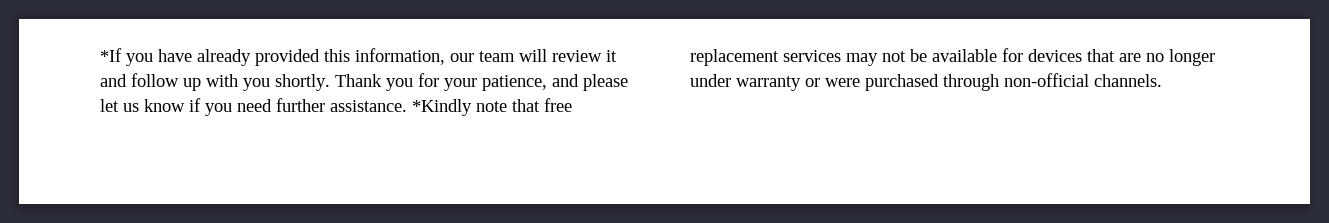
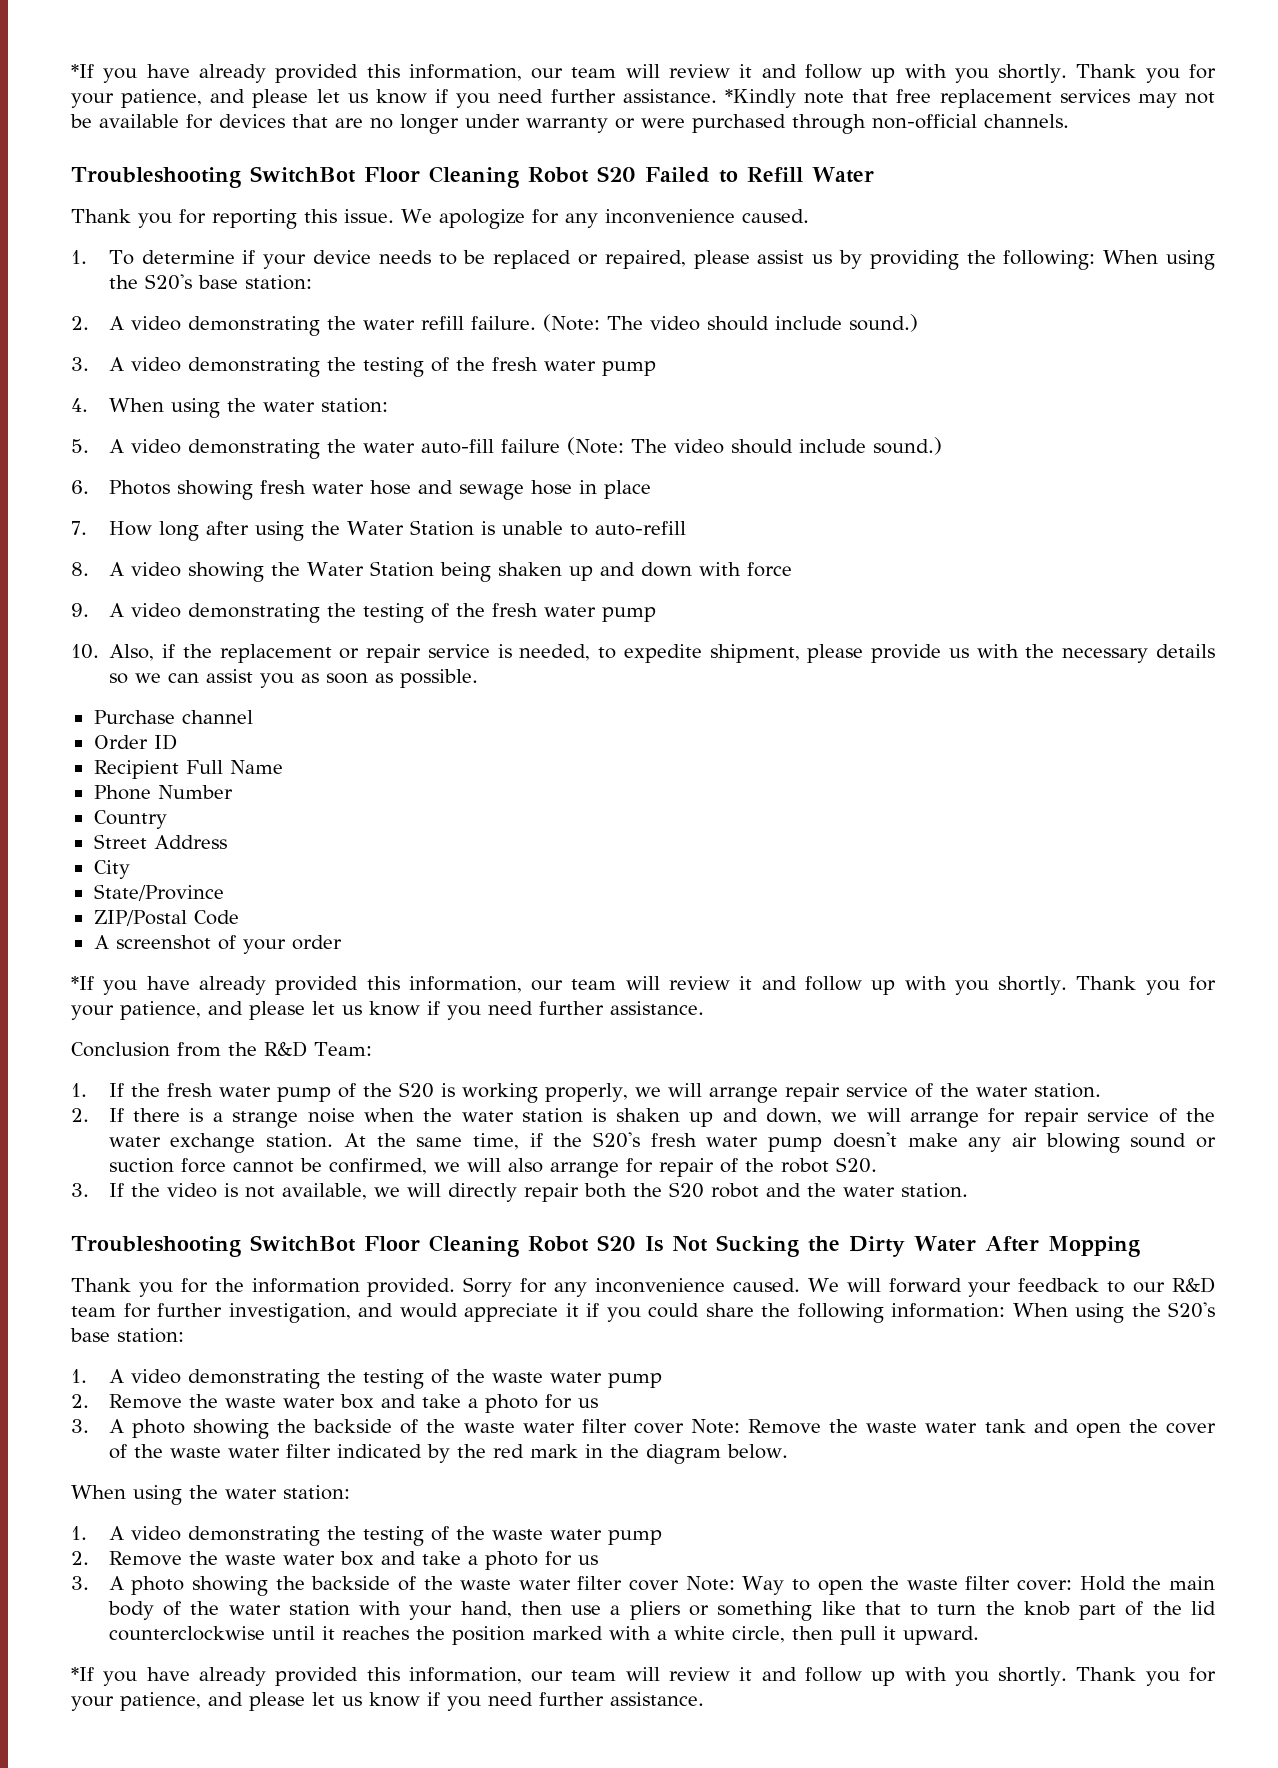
+ Troubleshooting SwitchBot Floor Cleaning Robot S20 Failed to Refill Water
+ Thank you for reporting this issue. We apologize for any inconvenience caused.
+ 1. To determine if your device needs to be replaced or repaired, please assist us by providing the following: When using the S20's base station:
+ 2. A video demonstrating the water refill failure. (Note: The video should include sound.)
+ 3. A video demonstrating the testing of the fresh water pump
+ 4. When using the water station:
+ 5. A video demonstrating the water auto-fill failure (Note: The video should include sound.)
+ 6. Photos showing fresh water hose and sewage hose in place
+ 7. How long after using the Water Station is unable to auto-refill
+ 8. A video showing the Water Station being shaken up and down with force
+ 9. A video demonstrating the testing of the fresh water pump
+ 10. Also, if the replacement or repair service is needed, to expedite shipment, please provide us with the necessary details so we can assist you as soon as possible.
+ Purchase channel
+ Order ID
+ Recipient Full Name
+ Phone Number
+ Country
+ Street Address
+ City
+ State/Province
+ ZIP/Postal Code
+ A screenshot of your order
+ *If you have already provided this information, our team will review it and follow up with you shortly. Thank you for your patience, and please let us know if you need further assistance.
+ Conclusion from the R&D Team:
+ 1. If the fresh water pump of the S20 is working properly, we will arrange repair service of the water station.
+ 2. If there is a strange noise when the water station is shaken up and down, we will arrange for repair service of the water exchange station. At the same time, if the S20's fresh water pump doesn't make any air blowing sound or suction force cannot be confirmed, we will also arrange for repair of the robot S20.
+ 3. If the video is not available, we will directly repair both the S20 robot and the water station.
+ Troubleshooting SwitchBot Floor Cleaning Robot S20 Is Not Sucking the Dirty Water After Mopping
+ Thank you for the information provided. Sorry for any inconvenience caused. We will forward your feedback to our R&D team for further investigation, and would appreciate it if you could share the following information: When using the S20's base station:
+ 1. A video demonstrating the testing of the waste water pump
+ 2. Remove the waste water box and take a photo for us
+ 3. A photo showing the backside of the waste water filter cover Note: Remove the waste water tank and open the cover of the waste water filter indicated by the red mark in the diagram below.
+ When using the water station:
+ 1. A video demonstrating the testing of the waste water pump
+ 2. Remove the waste water box and take a photo for us
+ 3. A photo showing the backside of the waste water filter cover Note: Way to open the waste filter cover: Hold the main body of the water station with your hand, then use a pliers or something like that to turn the knob part of the lid counterclockwise until it reaches the position marked with a white circle, then pull it upward.
+ *If you have already provided this information, our team will review it and follow up with you shortly. Thank you for your patience, and please let us know if you need further assistance.

